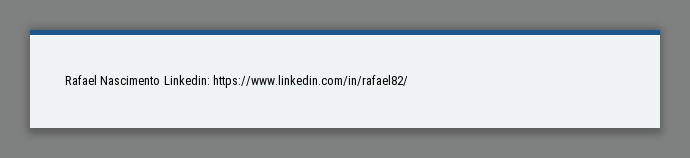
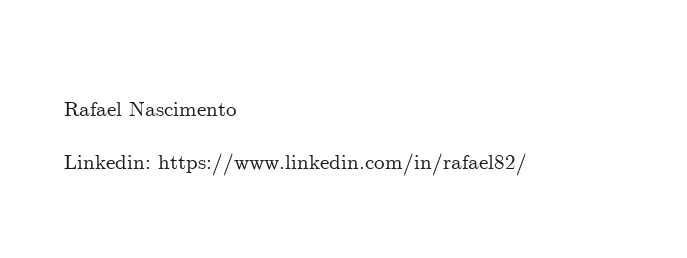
- Rafael Nascimento Linkedin: https://www.linkedin.com/in/rafael82/
+ Rafael Nascimento
+ Linkedin: https://www.linkedin.com/in/rafael82/

